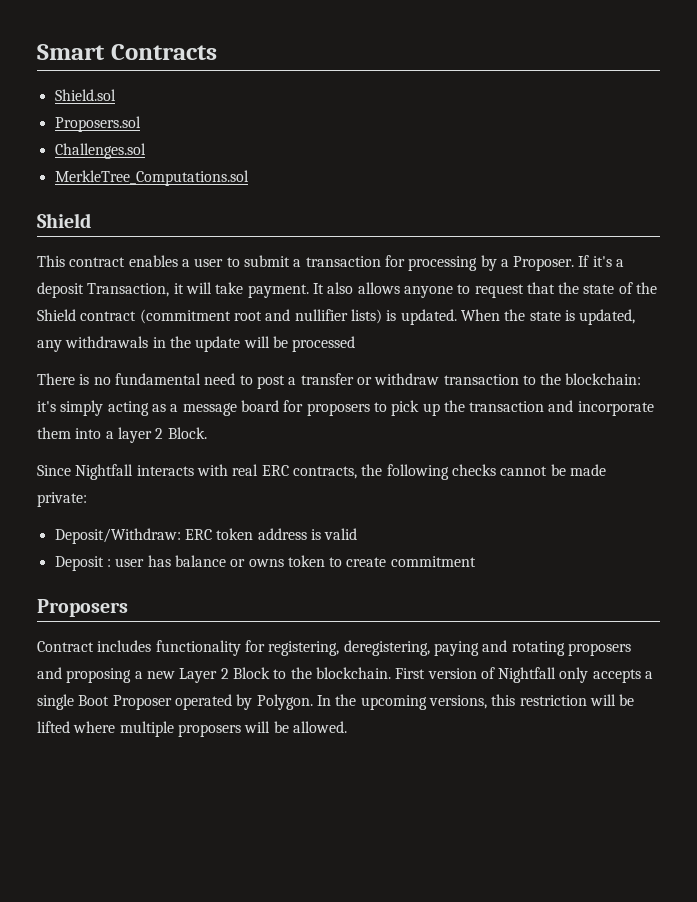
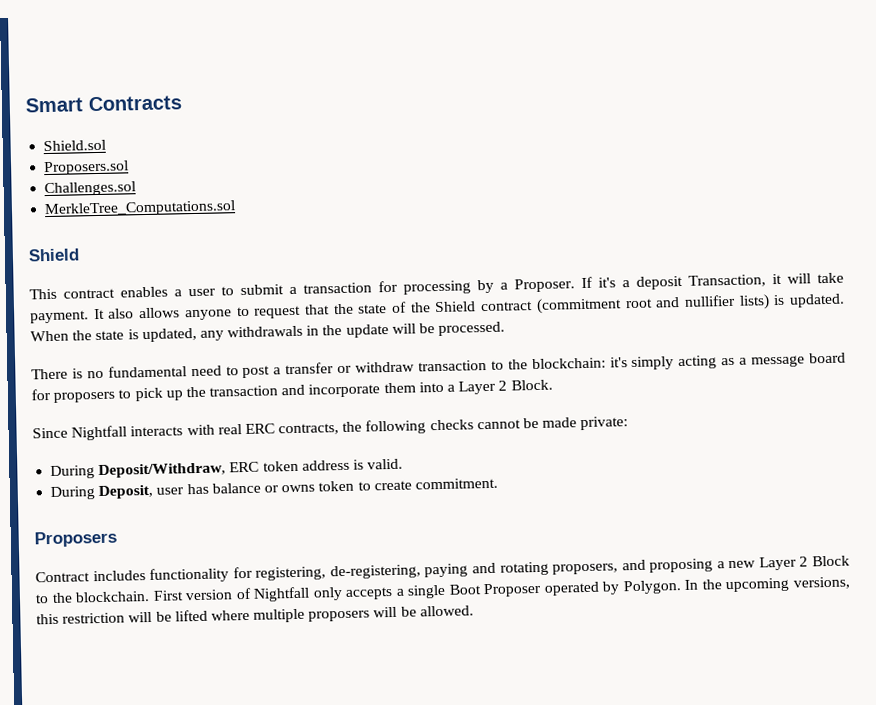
- When the state is updated, any withdrawals in the update will be processed
+ When the state is updated, any withdrawals in the update will be processed.
- There is no fundamental need to post a transfer or withdraw transaction to the blockchain: it's simply acting as a message board for proposers to pick up the transaction and incorporate them into a layer 2 Block.
+ There is no fundamental need to post a transfer or withdraw transaction to the blockchain: it's simply acting as a message board for proposers to pick up the transaction and incorporate them into a Layer 2 Block.
- Deposit/Withdraw: ERC token address is valid
- Deposit : user has balance or owns token to create commitment
+ During Deposit/Withdraw, ERC token address is valid.
+ During Deposit, user has balance or owns token to create commitment.
- Contract includes functionality for registering, deregistering, paying and rotating proposers and proposing a new Layer 2 Block to the blockchain.
+ Contract includes functionality for registering, de-registering, paying and rotating proposers, and proposing a new Layer 2 Block to the blockchain.

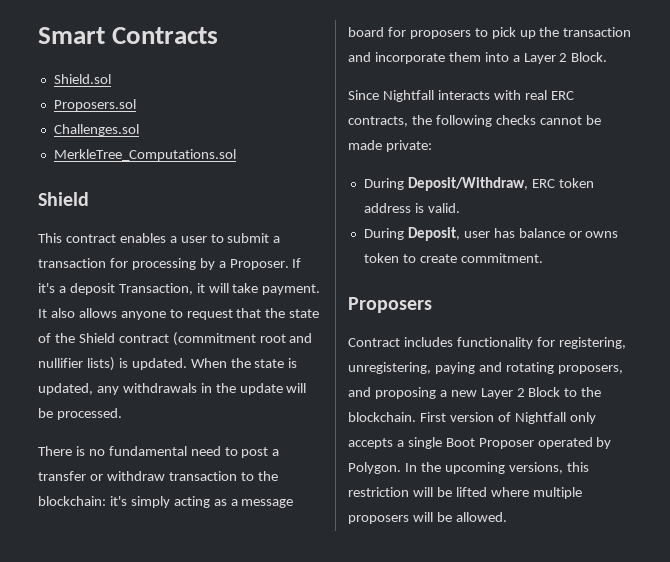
- Contract includes functionality for registering, de-registering, paying and rotating proposers, and proposing a new Layer 2 Block to the blockchain.
+ Contract includes functionality for registering, unregistering, paying and rotating proposers, and proposing a new Layer 2 Block to the blockchain.

